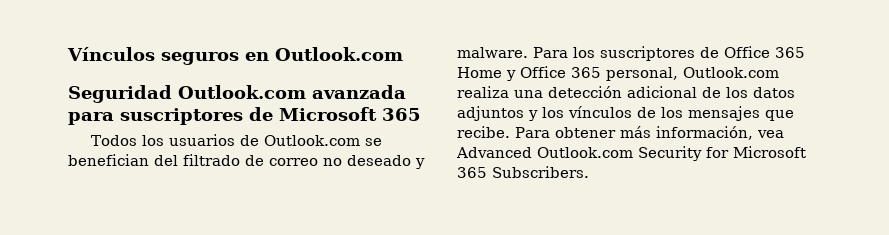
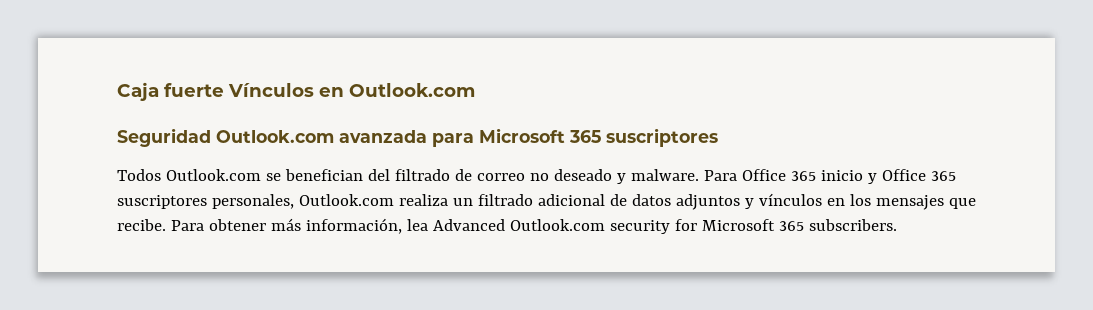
- Vínculos seguros en Outlook.com
+ Caja fuerte Vínculos en Outlook.com
- Seguridad Outlook.com avanzada para suscriptores de Microsoft 365
+ Seguridad Outlook.com avanzada para Microsoft 365 suscriptores
- Todos los usuarios de Outlook.com se benefician del filtrado de correo no deseado y malware.
+ Todos Outlook.com se benefician del filtrado de correo no deseado y malware.
- Para los suscriptores de Office 365 Home y Office 365 personal, Outlook.com realiza una detección adicional de los datos adjuntos y los vínculos de los mensajes que recibe.
+ Para Office 365 inicio y Office 365 suscriptores personales, Outlook.com realiza un filtrado adicional de datos adjuntos y vínculos en los mensajes que recibe.
- Para obtener más información, vea Advanced Outlook.com Security for Microsoft 365 Subscribers.
+ Para obtener más información, lea Advanced Outlook.com security for Microsoft 365 subscribers.

